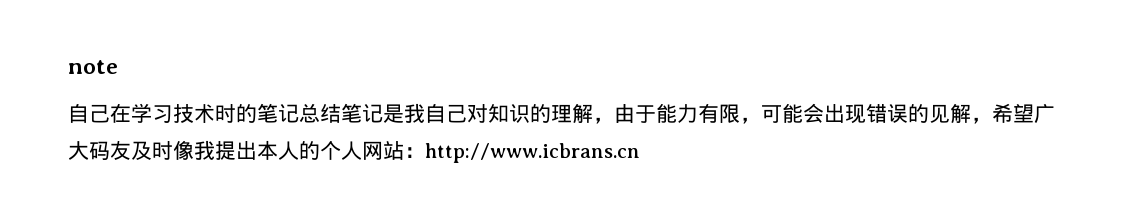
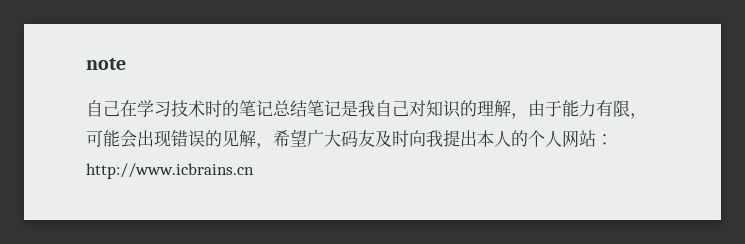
- 自己在学习技术时的笔记总结笔记是我自己对知识的理解，由于能力有限，可能会出现错误的见解，希望广大码友及时像我提出本人的个人网站：http://www.icbrans.cn
+ 自己在学习技术时的笔记总结笔记是我自己对知识的理解，由于能力有限，可能会出现错误的见解，希望广大码友及时向我提出本人的个人网站：http://www.icbrains.cn

